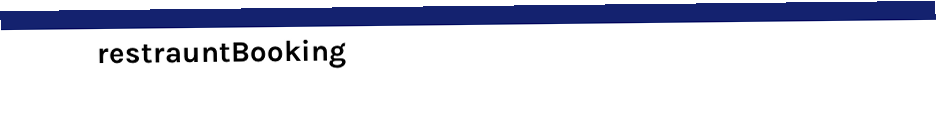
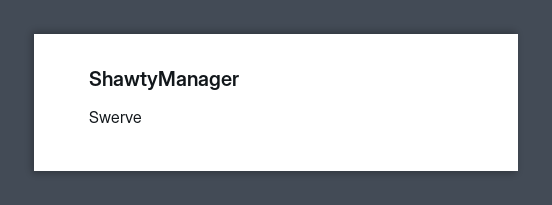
- restrauntBooking
+ ShawtyManager
+ Swerve

